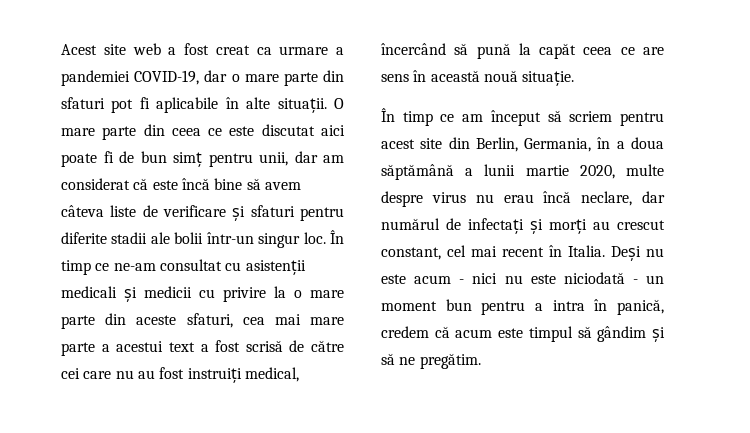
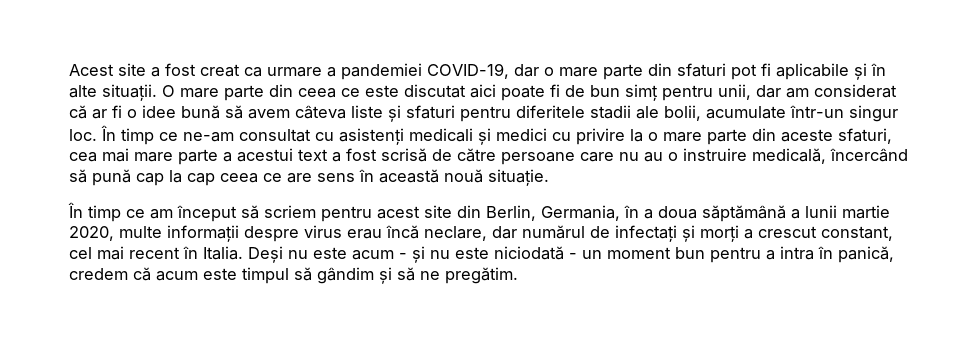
- Acest site web a fost creat ca urmare a pandemiei COVID-19, dar o mare parte din sfaturi pot fi aplicabile în alte situații.
+ Acest site a fost creat ca urmare a pandemiei COVID-19, dar o mare parte din sfaturi pot fi aplicabile și în alte situații.
- O mare parte din ceea ce este discutat aici poate fi de bun simț pentru unii, dar am considerat că este încă bine să avem câteva liste de verificare și sfaturi pentru diferite stadii ale bolii într-un singur loc.
+ O mare parte din ceea ce este discutat aici poate fi de bun simț pentru unii, dar am considerat că ar fi o idee bună să avem câteva liste și sfaturi pentru diferitele stadii ale bolii, acumulate într-un singur loc.
- În timp ce ne-am consultat cu asistenții medicali și medicii cu privire la o mare parte din aceste sfaturi, cea mai mare parte a acestui text a fost scrisă de către cei care nu au fost instruiți medical, încercând să pună la capăt ceea ce are sens în această nouă situație.
+ În timp ce ne-am consultat cu asistenți medicali și medici cu privire la o mare parte din aceste sfaturi, cea mai mare parte a acestui text a fost scrisă de către persoane care nu au o instruire medicală, încercând să pună cap la cap ceea ce are sens în această nouă situație.
- În timp ce am început să scriem pentru acest site din Berlin, Germania, în a doua săptămână a lunii martie 2020, multe despre virus nu erau încă neclare, dar numărul de infectați și morți au crescut constant, cel mai recent în Italia.
+ În timp ce am început să scriem pentru acest site din Berlin, Germania, în a doua săptămână a lunii martie 2020, multe informații despre virus erau încă neclare, dar numărul de infectați și morți a crescut constant, cel mai recent în Italia.
- Deși nu este acum - nici nu este niciodată - un moment bun pentru a intra în panică, credem că acum este timpul să gândim și să ne pregătim.
+ Deși nu este acum - și nu este niciodată - un moment bun pentru a intra în panică, credem că acum este timpul să gândim și să ne pregătim.

